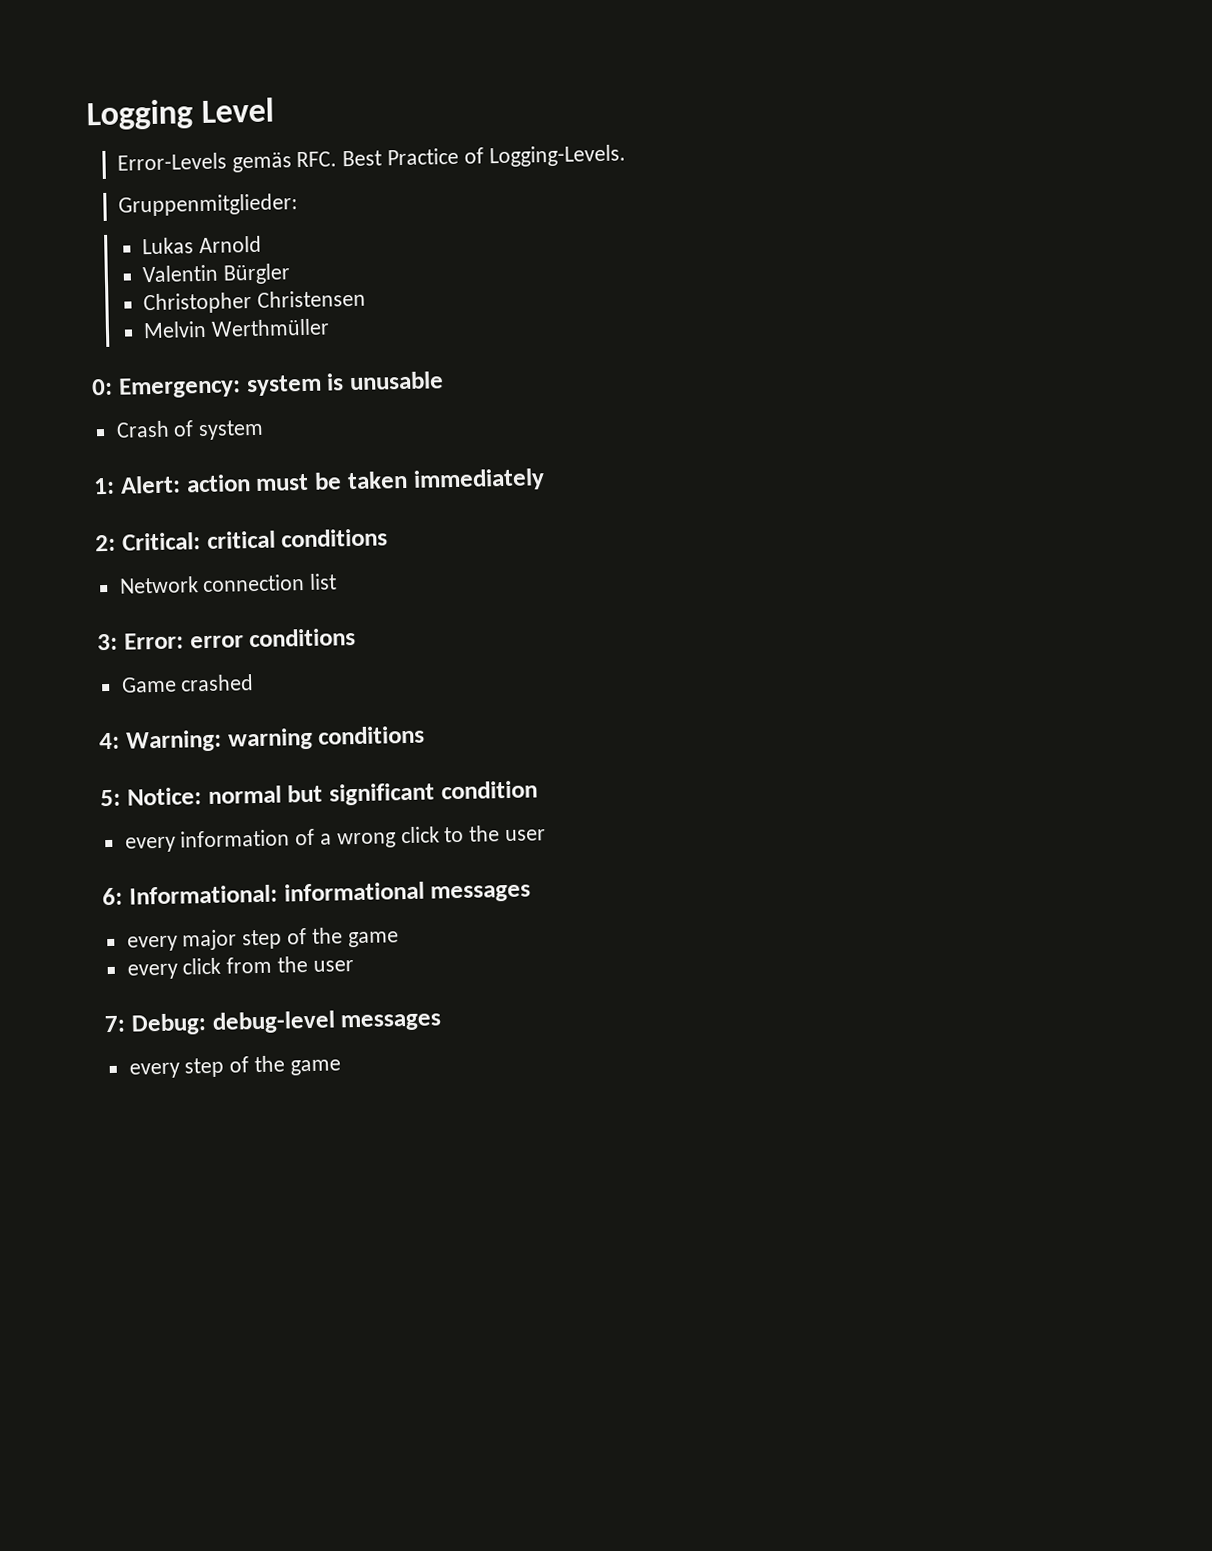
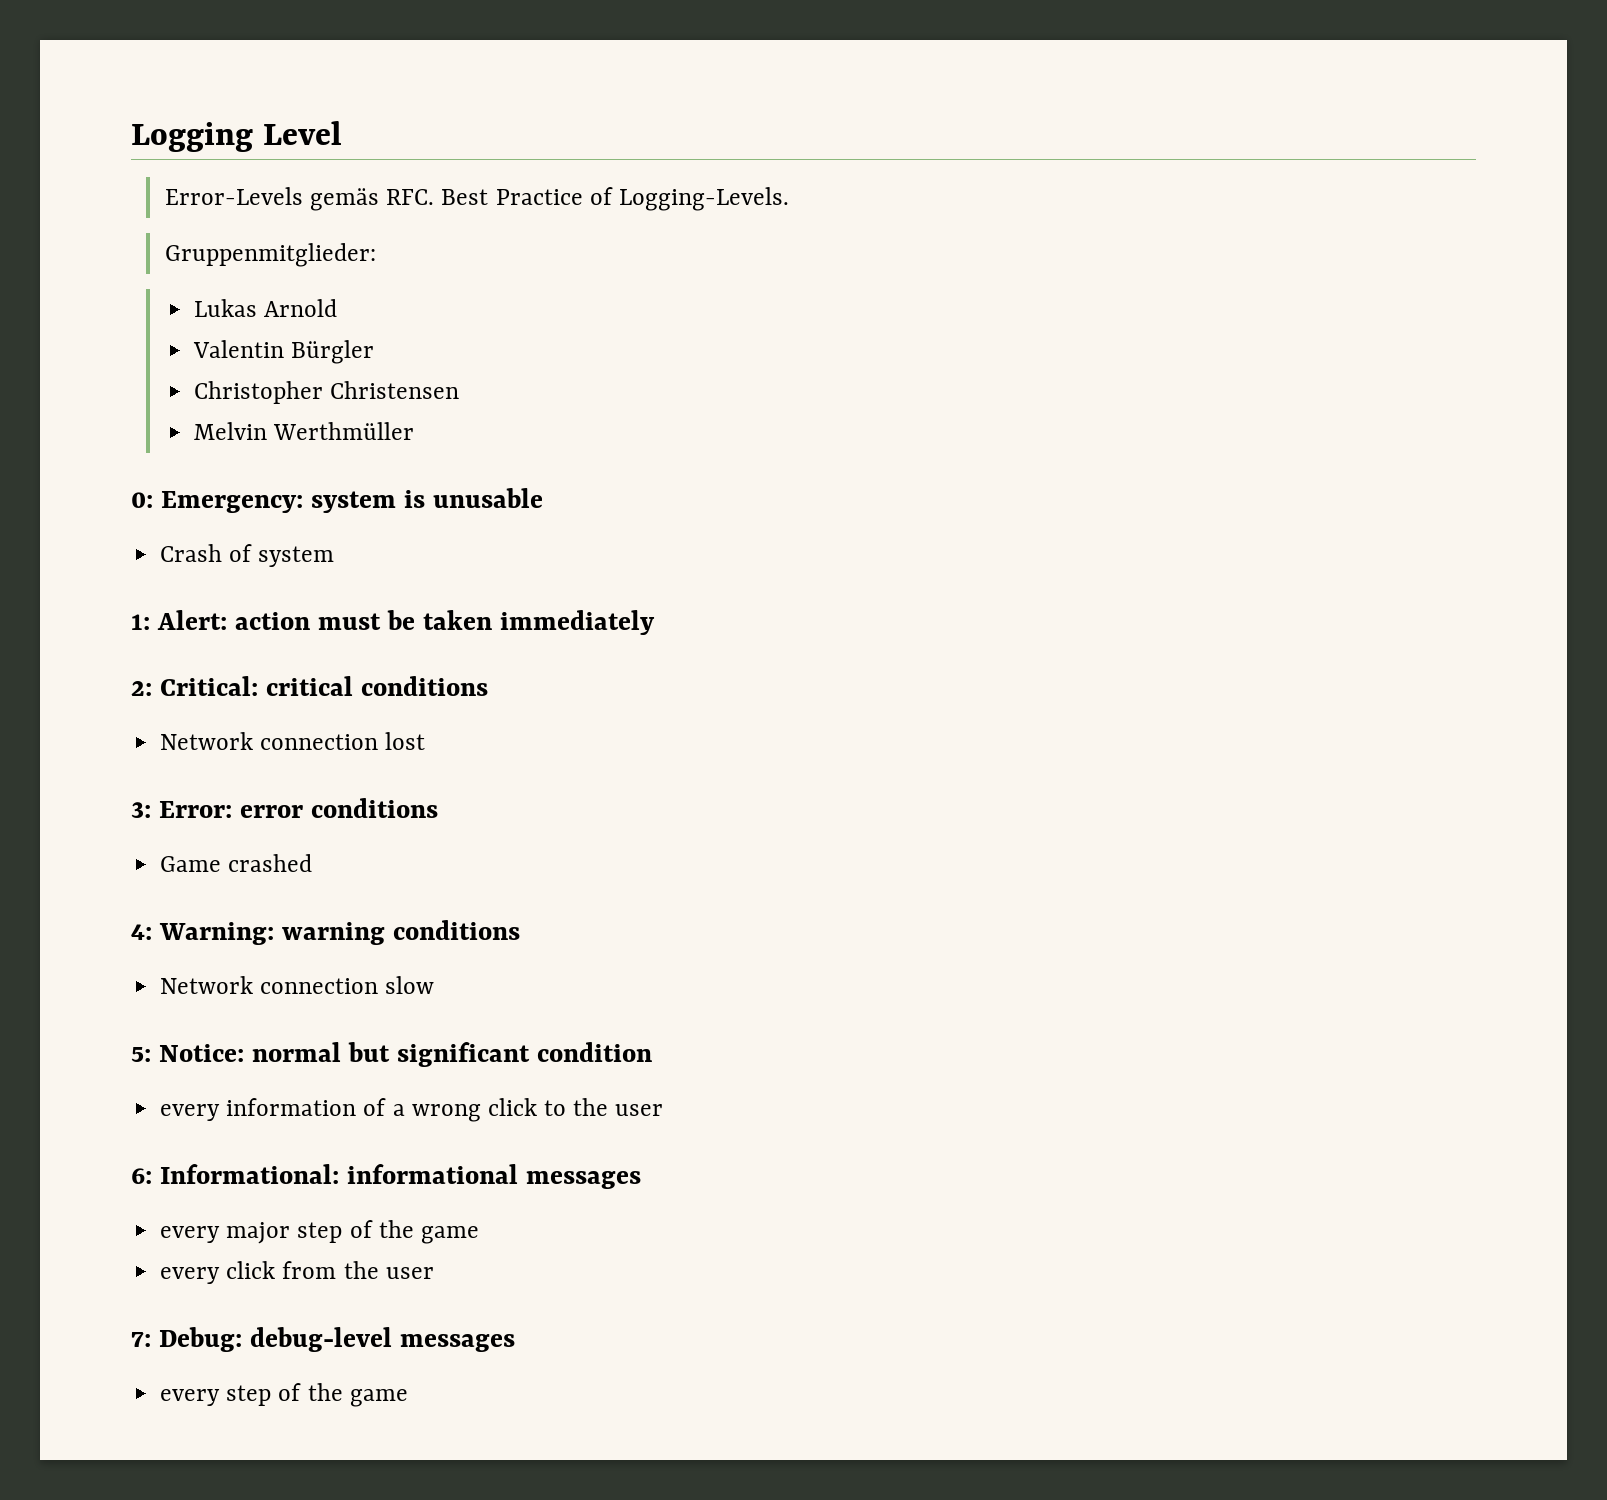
- Network connection list
+ Network connection lost
+ Network connection slow

